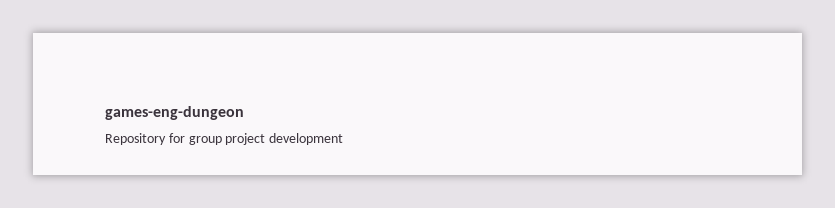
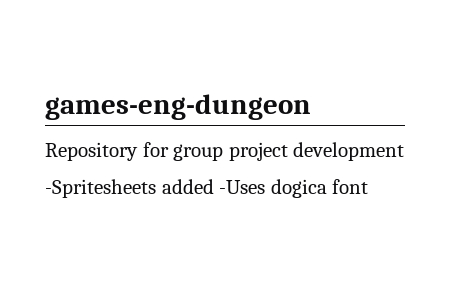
+ -Spritesheets added -Uses dogica font

